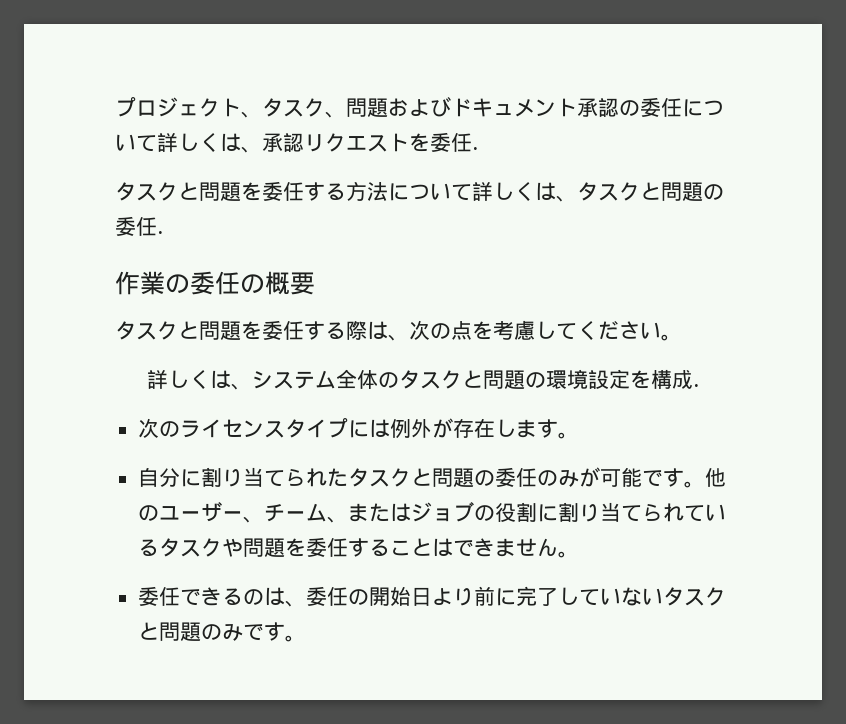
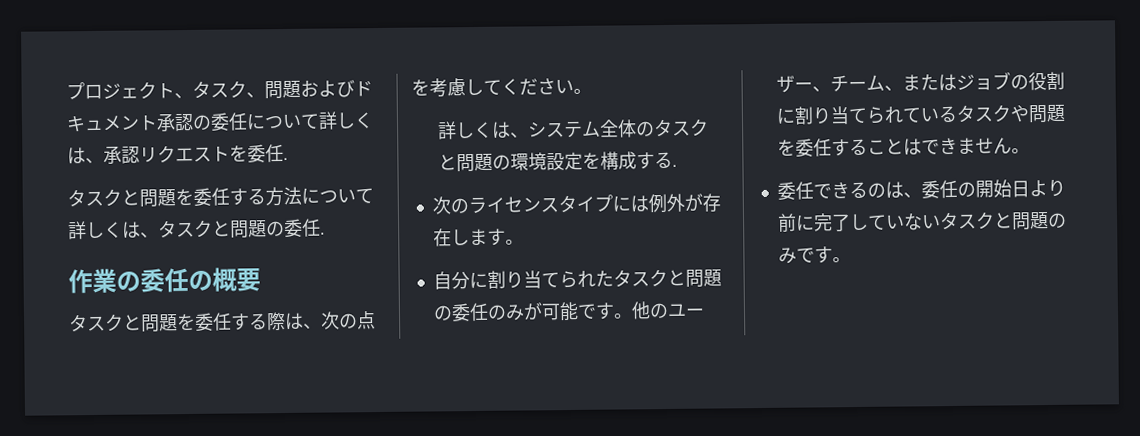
- 詳しくは、システム全体のタスクと問題の環境設定を構成.
+ 詳しくは、システム全体のタスクと問題の環境設定を構成する.

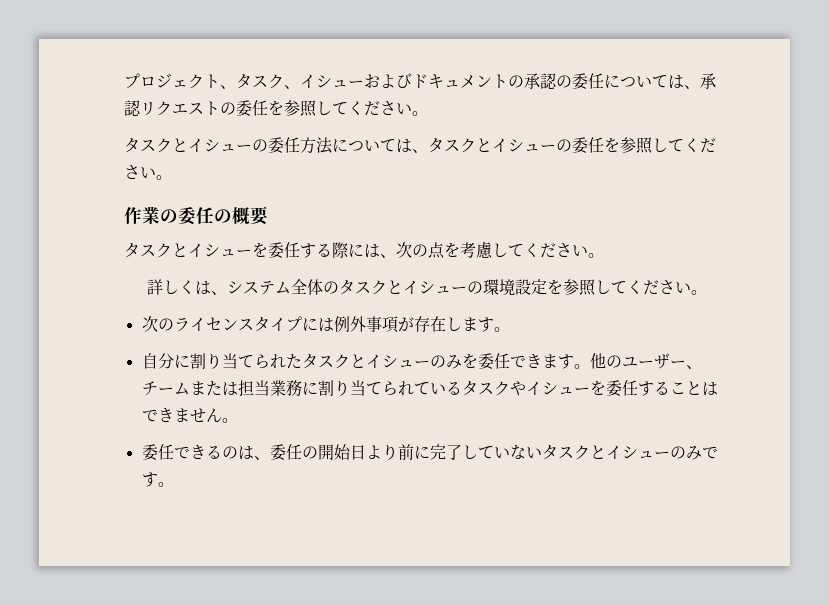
- プロジェクト、タスク、問題およびドキュメント承認の委任について詳しくは、承認リクエストを委任.
- タスクと問題を委任する方法について詳しくは、タスクと問題の委任.
+ プロジェクト、タスク、イシューおよびドキュメントの承認の委任については、承認リクエストの委任を参照してください。
+ タスクとイシューの委任方法については、タスクとイシューの委任を参照してください。
- タスクと問題を委任する際は、次の点を考慮してください。
+ タスクとイシューを委任する際には、次の点を考慮してください。
- 詳しくは、システム全体のタスクと問題の環境設定を構成する.
+ 詳しくは、システム全体のタスクとイシューの環境設定を参照してください。
- 次のライセンスタイプには例外が存在します。
+ 次のライセンスタイプには例外事項が存在します。
- 自分に割り当てられたタスクと問題の委任のみが可能です。
+ 自分に割り当てられたタスクとイシューのみを委任できます。
- 他のユーザー、チーム、またはジョブの役割に割り当てられているタスクや問題を委任することはできません。
+ 他のユーザー、チームまたは担当業務に割り当てられているタスクやイシューを委任することはできません。
- 委任できるのは、委任の開始日より前に完了していないタスクと問題のみです。
+ 委任できるのは、委任の開始日より前に完了していないタスクとイシューのみです。

